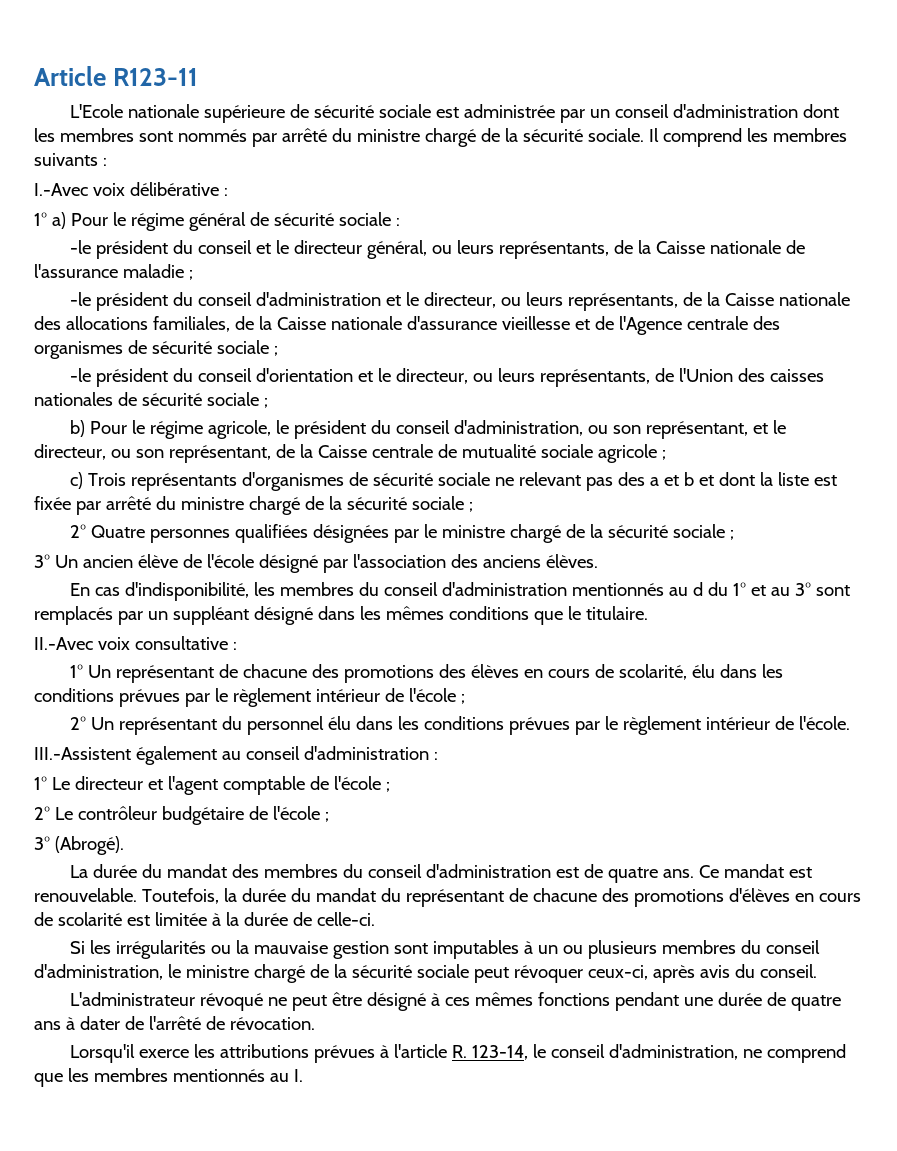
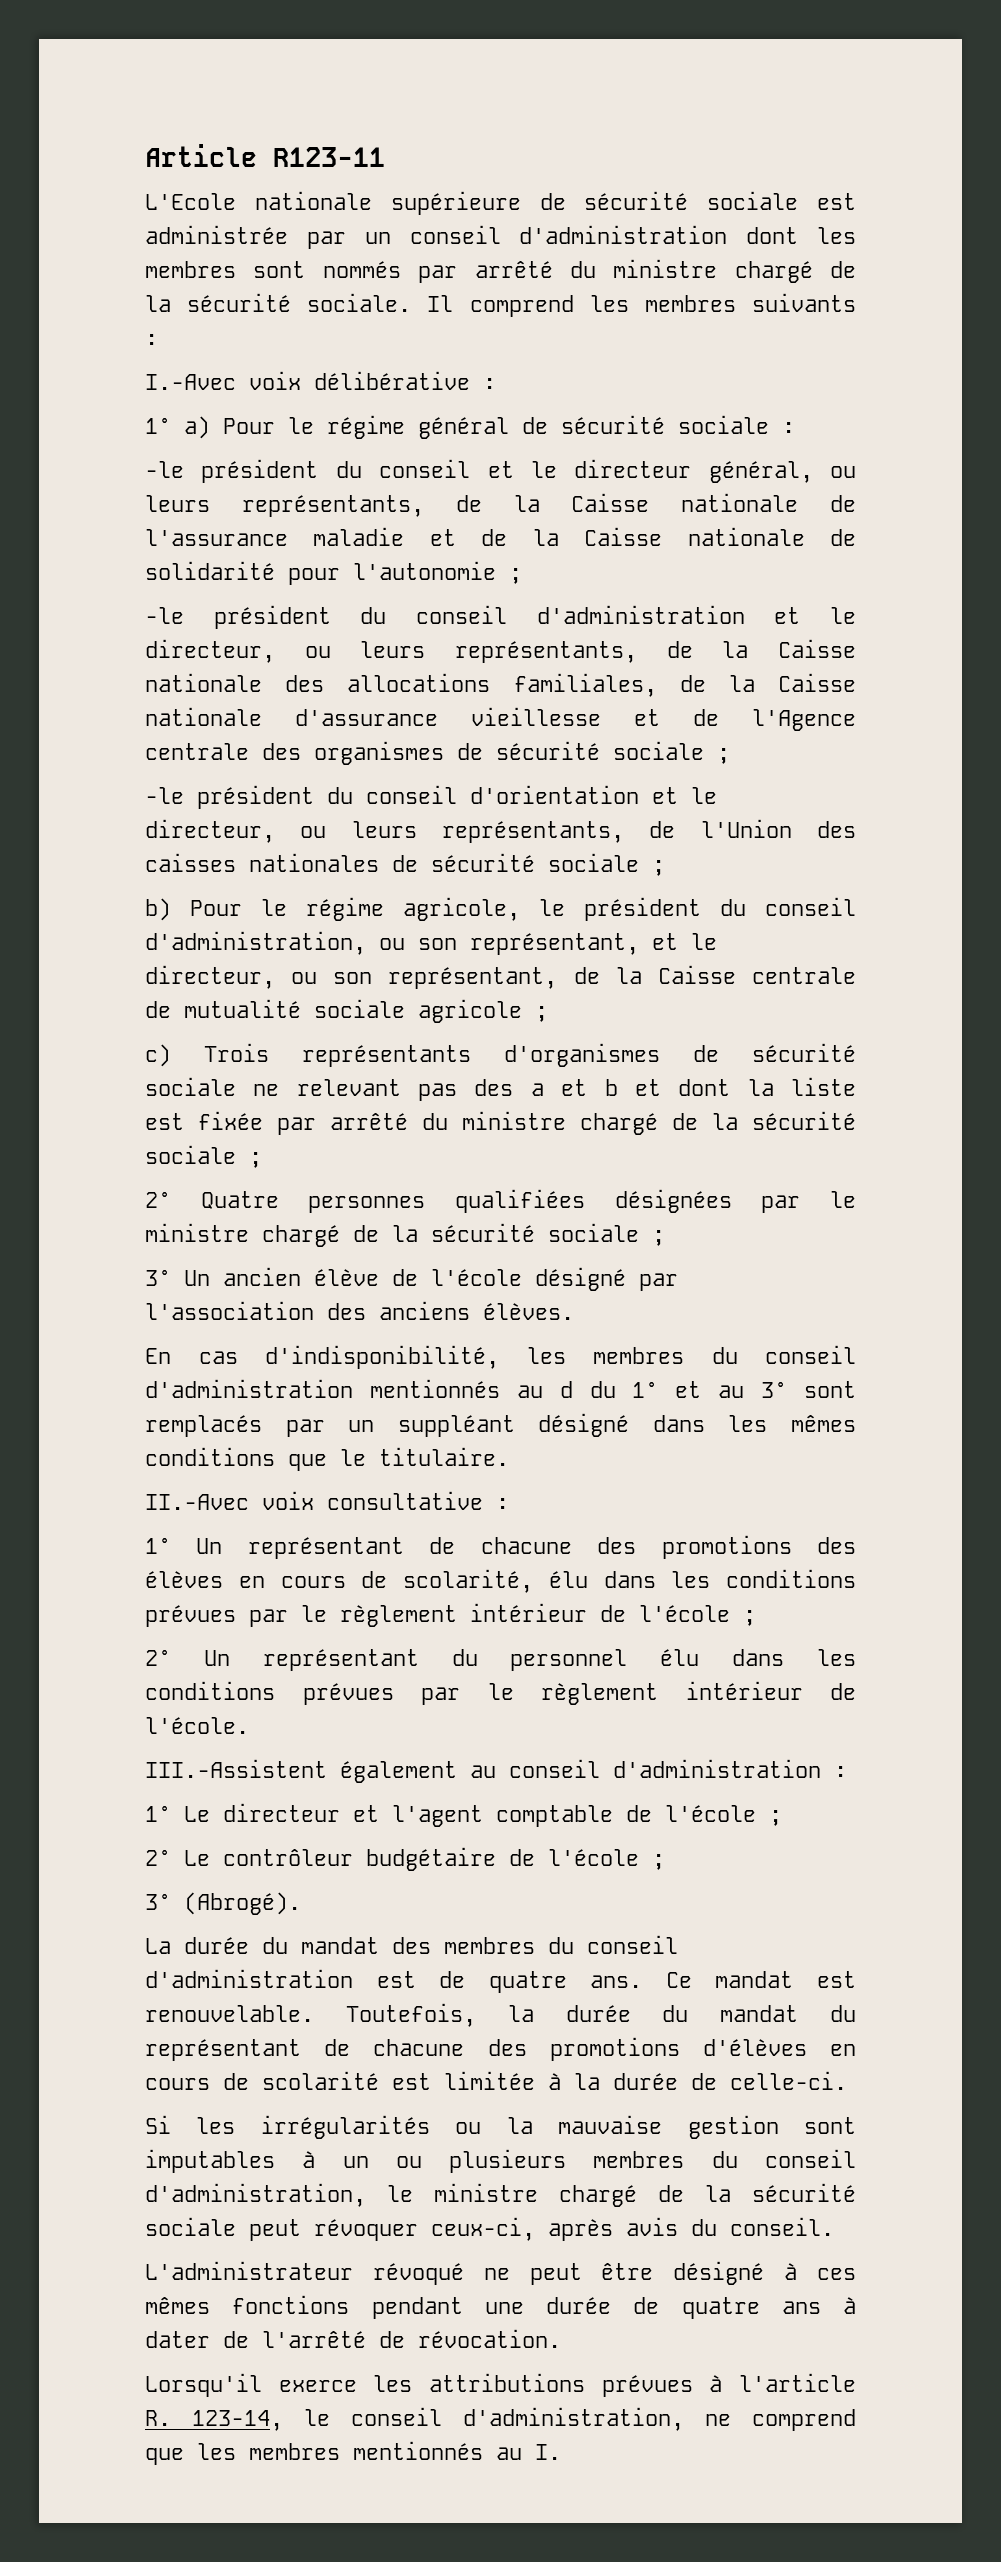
- -le président du conseil et le directeur général, ou leurs représentants, de la Caisse nationale de l'assurance maladie ;
+ -le président du conseil et le directeur général, ou leurs représentants, de la Caisse nationale de l'assurance maladie et de la Caisse nationale de solidarité pour l'autonomie ;

